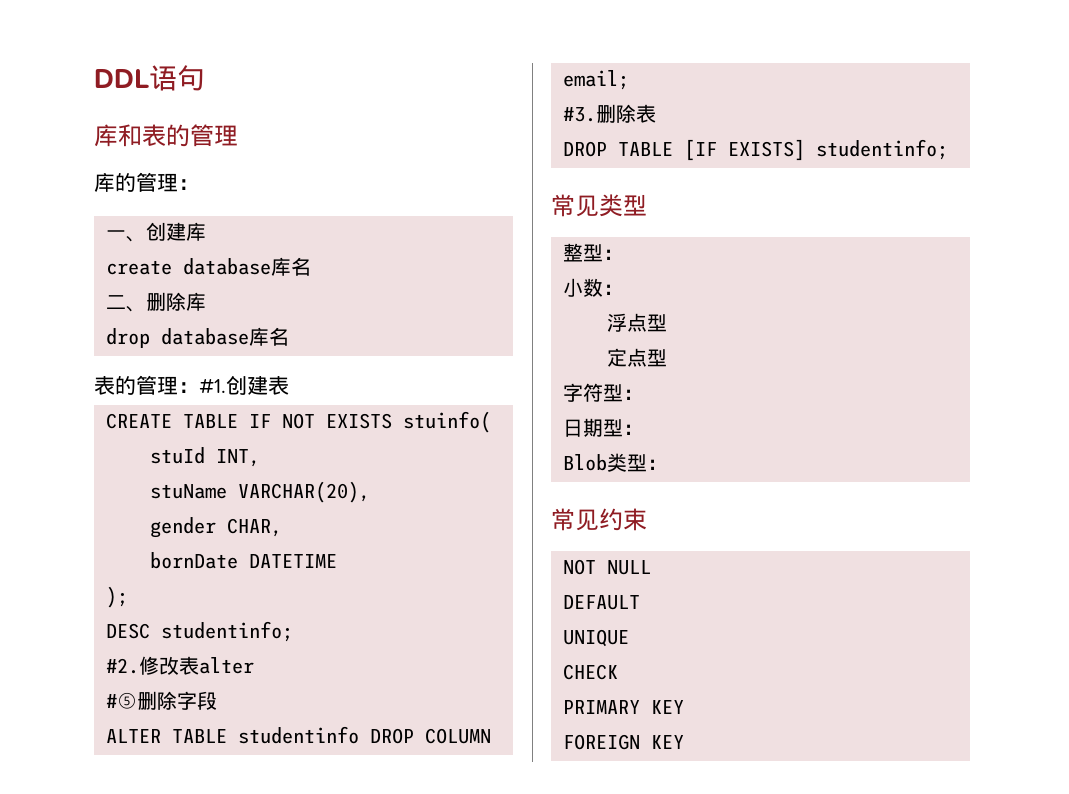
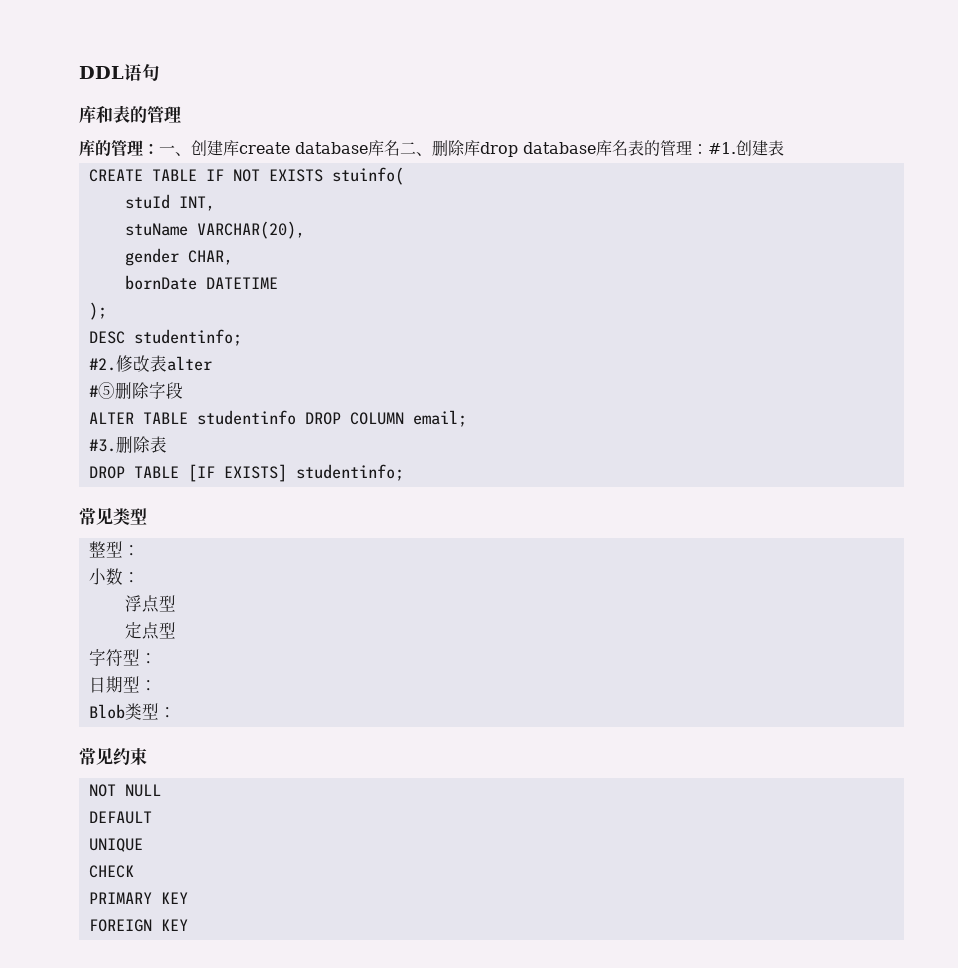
- 库的管理：
- 一、创建库
- create database库名
- 二、删除库
- drop database库名
- 表的管理：#1.
+ 库的管理：一、创建库create database库名二、删除库drop database库名表的管理：#1.

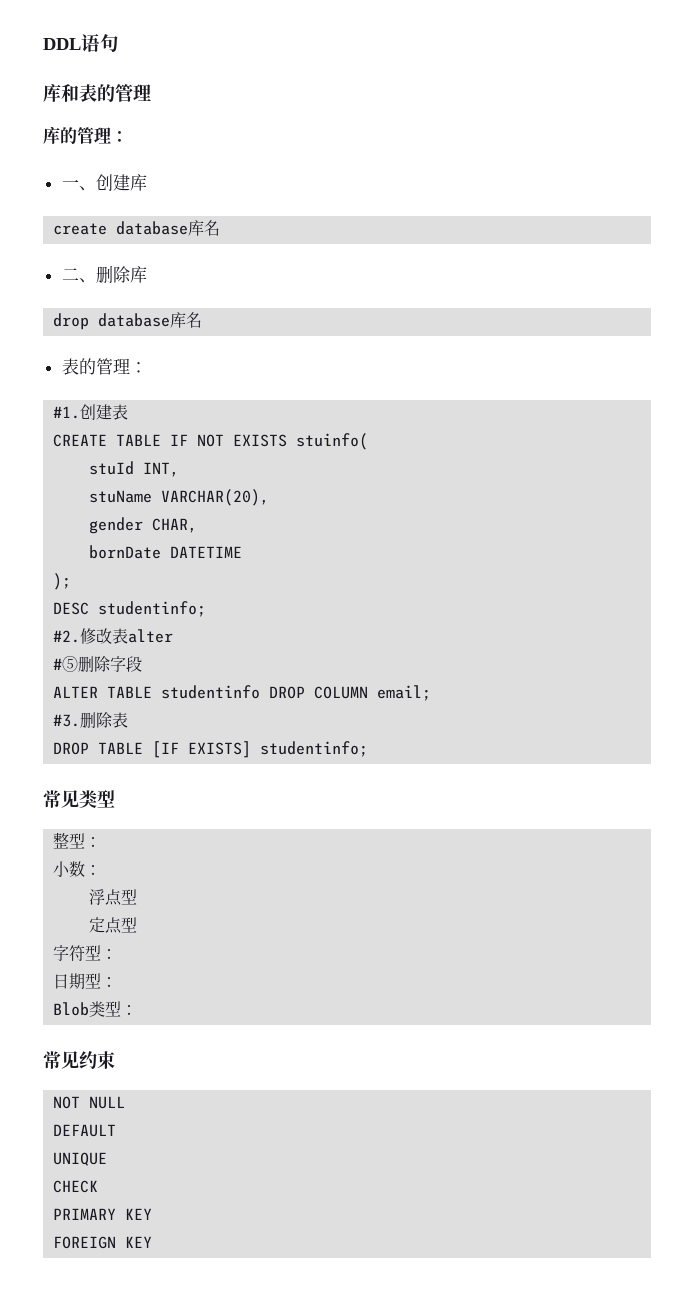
- 库的管理：一、创建库create database库名二、删除库drop database库名表的管理：#1.
+ 库的管理：
+ 一、创建库
+ create database库名
+ 二、删除库
+ drop database库名
+ 表的管理：
+ #1.

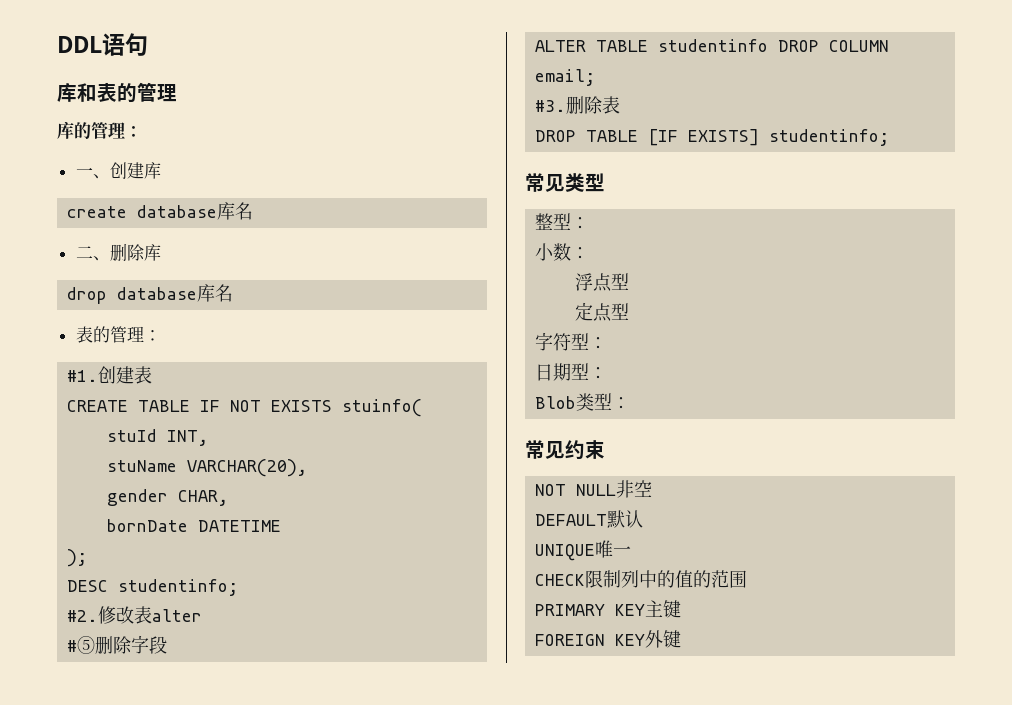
- NOT NULL
+ NOT NULL非空
- DEFAULT
+ DEFAULT默认
- UNIQUE
+ UNIQUE唯一
- CHECK
+ CHECK限制列中的值的范围
- PRIMARY KEY
+ PRIMARY KEY主键
- FOREIGN KEY
+ FOREIGN KEY外键

